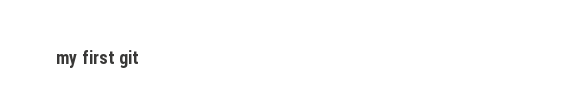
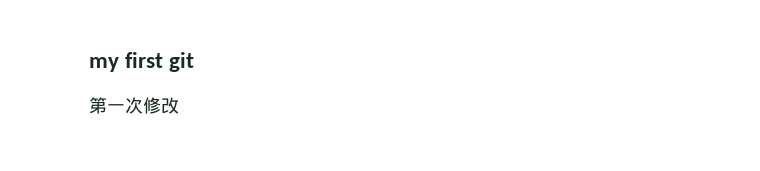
+ 第一次修改

